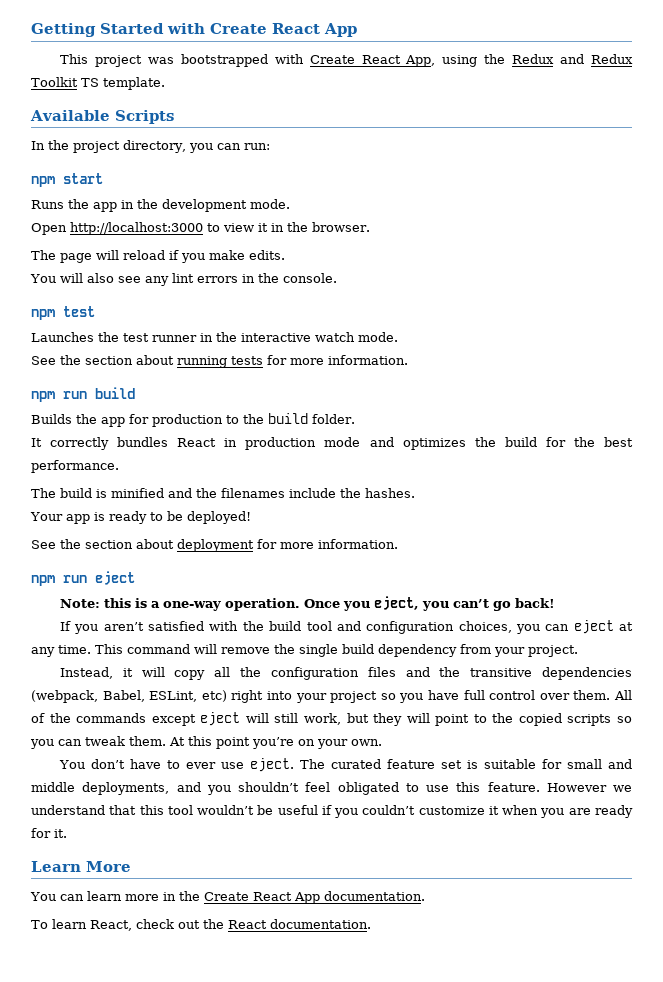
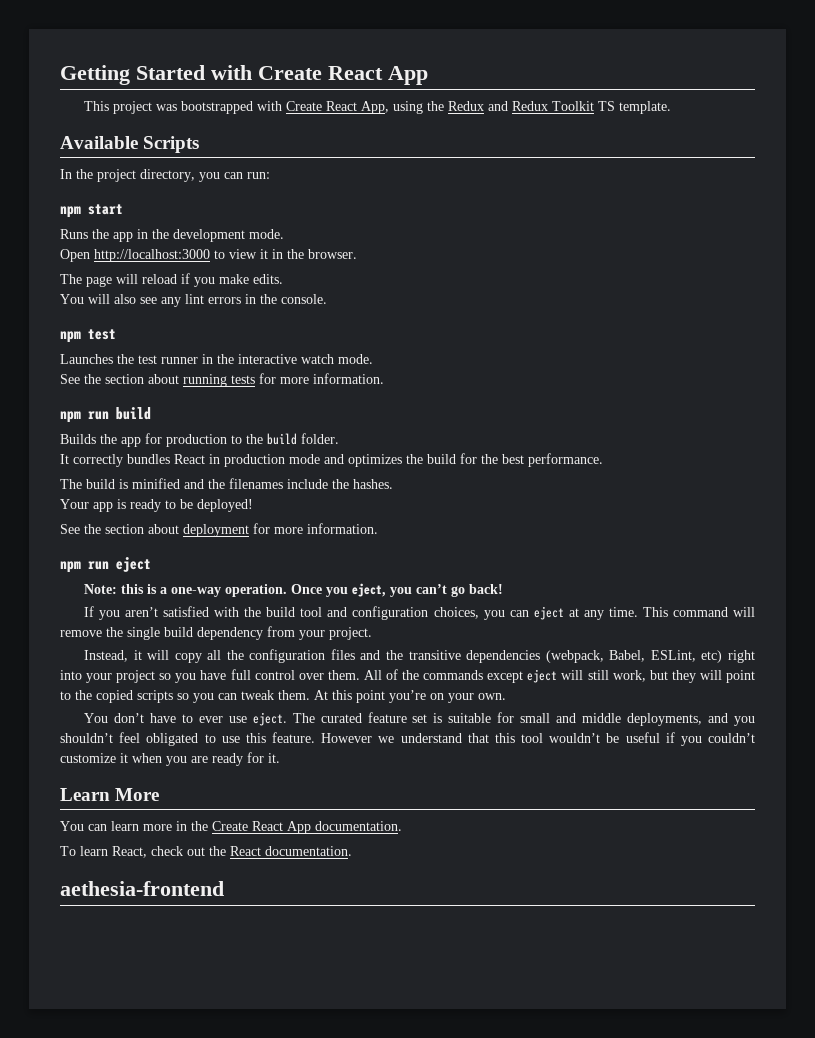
+ aethesia-frontend

